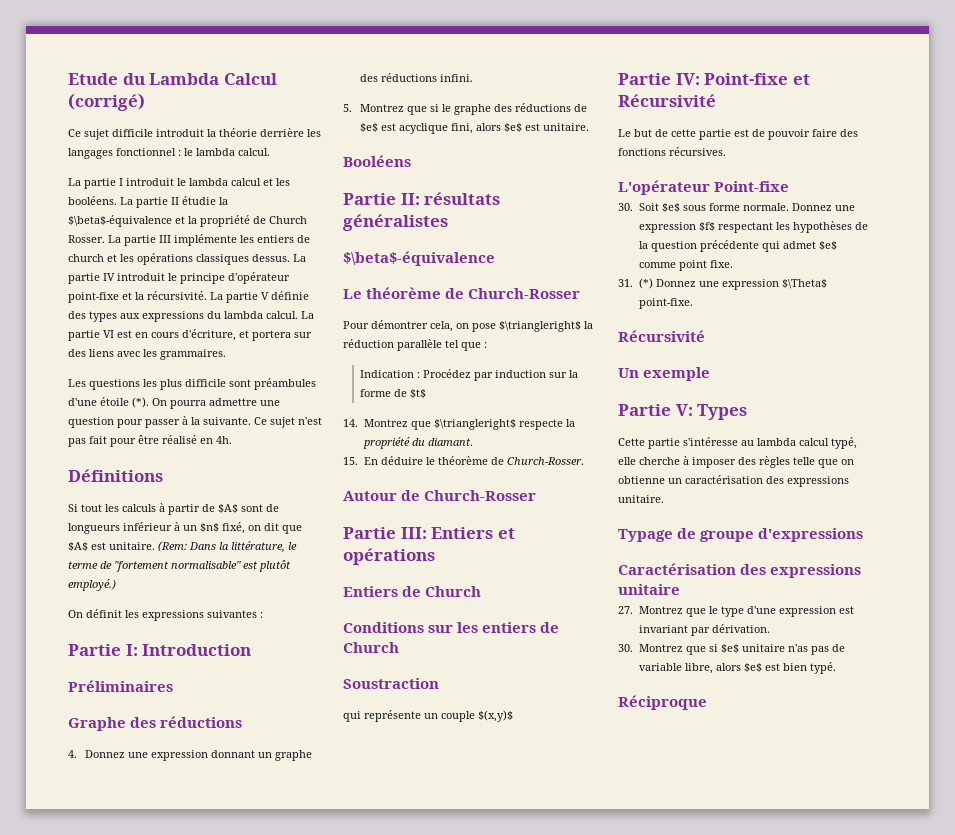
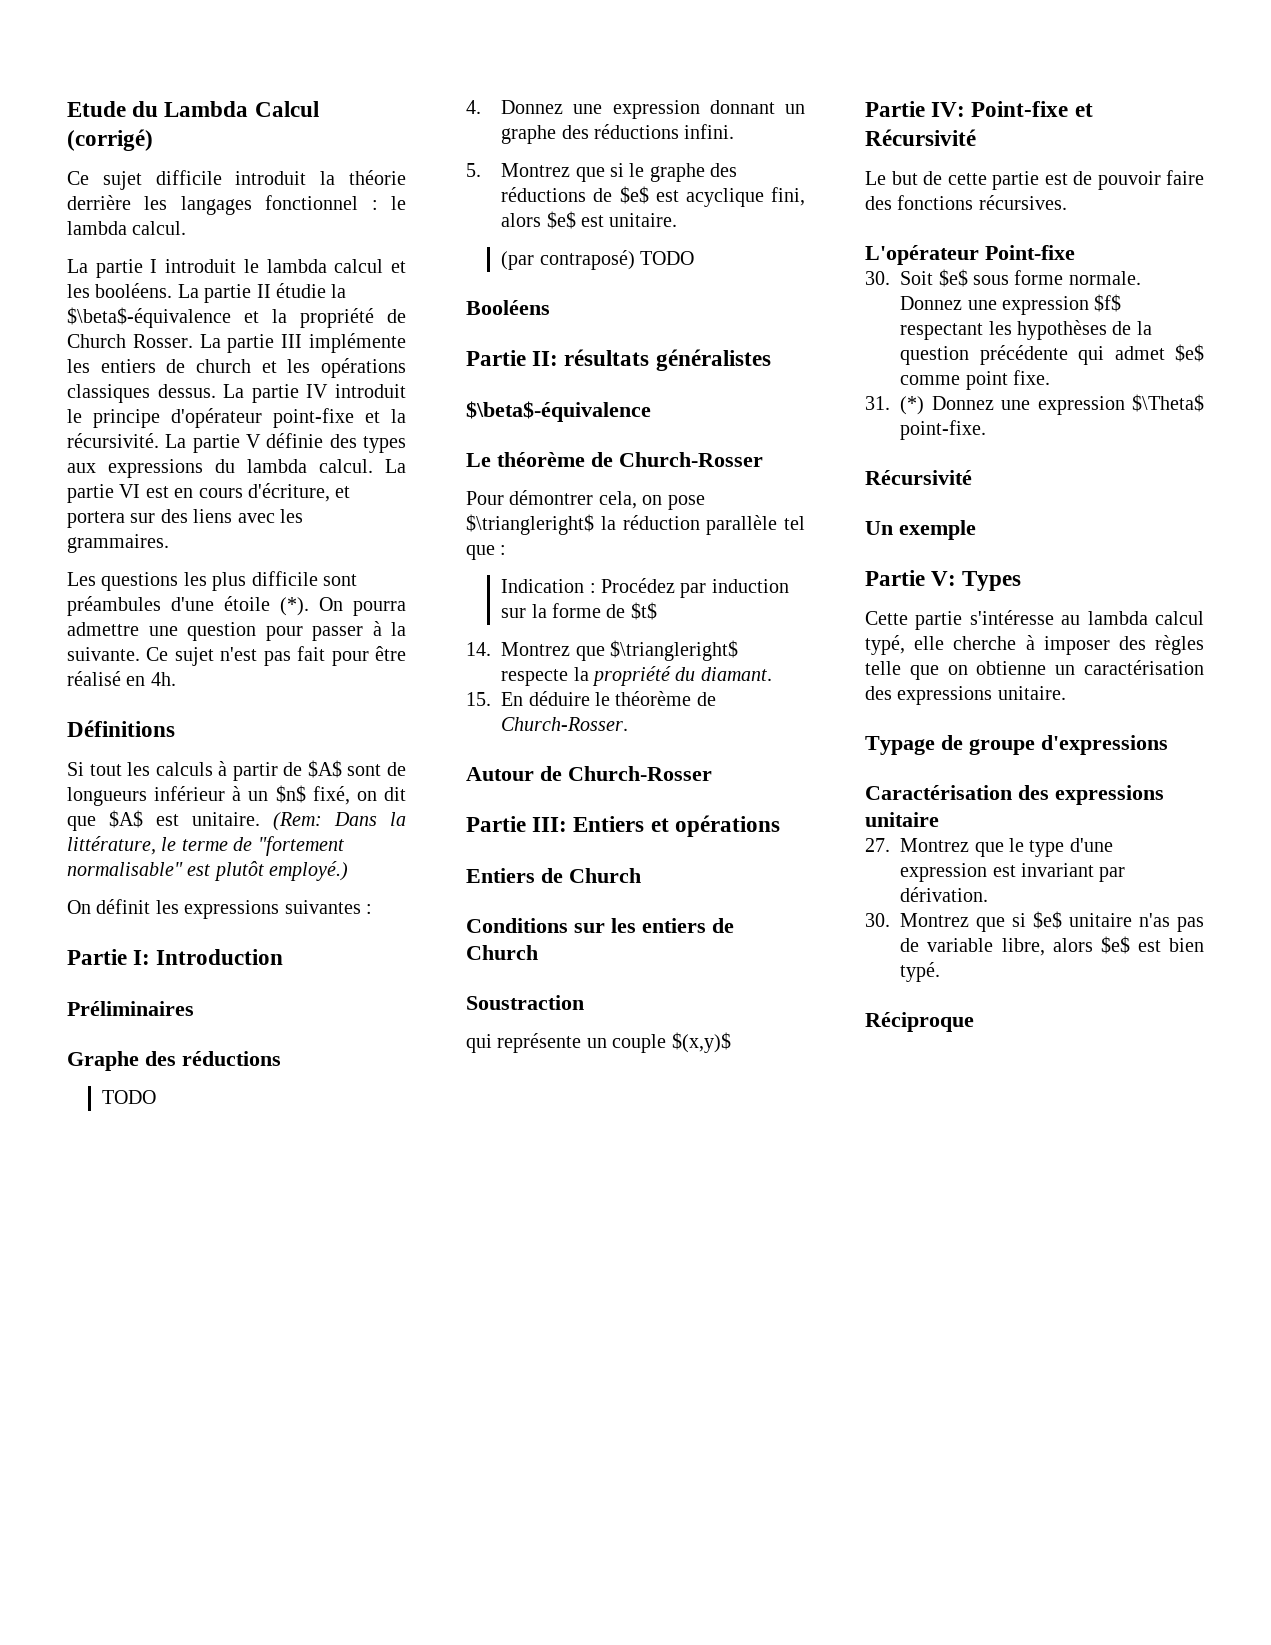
  Graphe des réductions
+ TODO
+ (par contraposé) TODO

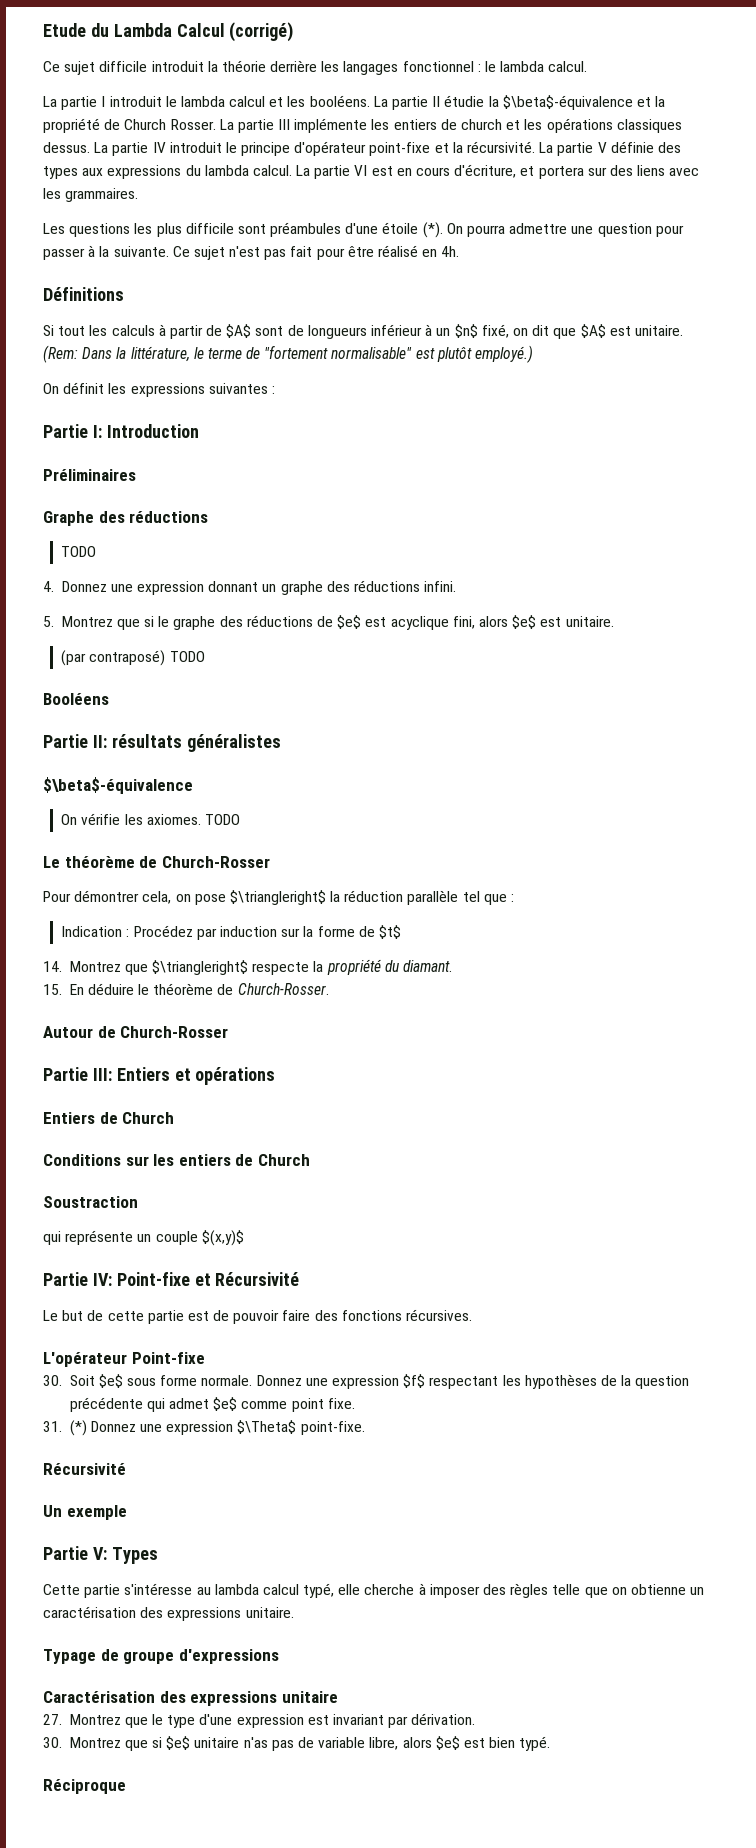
+ On vérifie les axiomes. TODO

